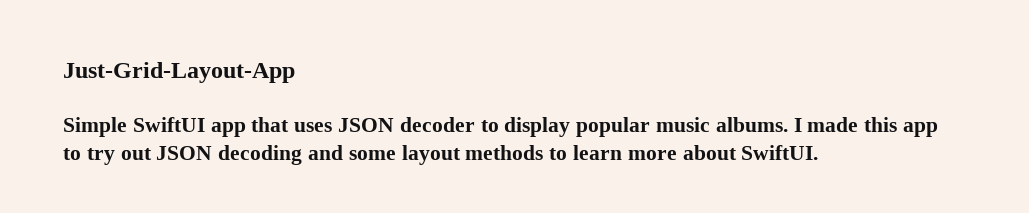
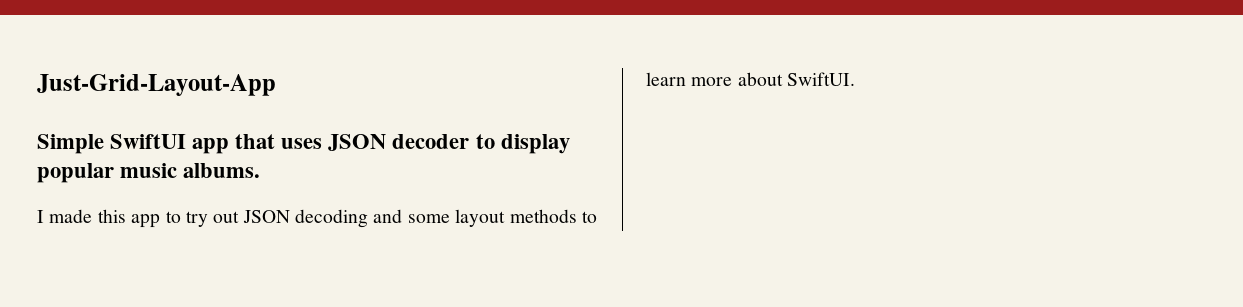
- Simple SwiftUI app that uses JSON decoder to display popular music albums. I made this app to try out JSON decoding and some layout methods to learn more about SwiftUI.
+ Simple SwiftUI app that uses JSON decoder to display popular music albums.
+ I made this app to try out JSON decoding and some layout methods to learn more about SwiftUI.

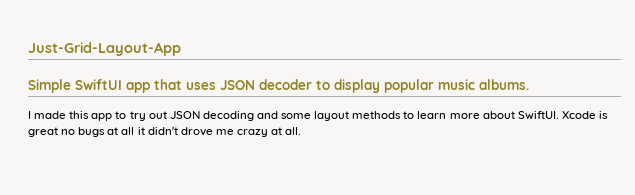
+ Xcode is great no bugs at all it didn't drove me crazy at all.

